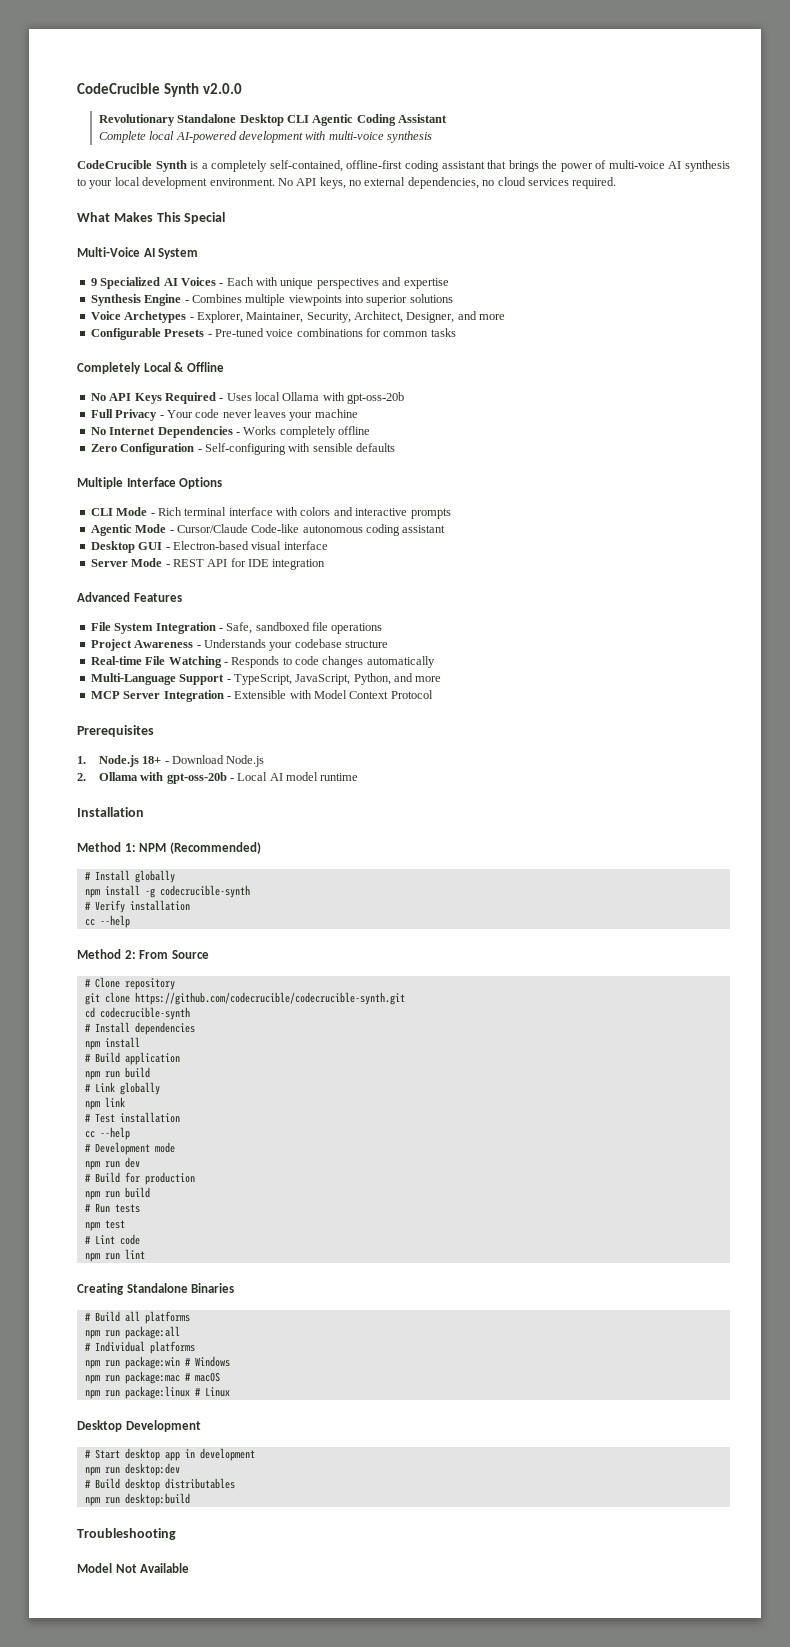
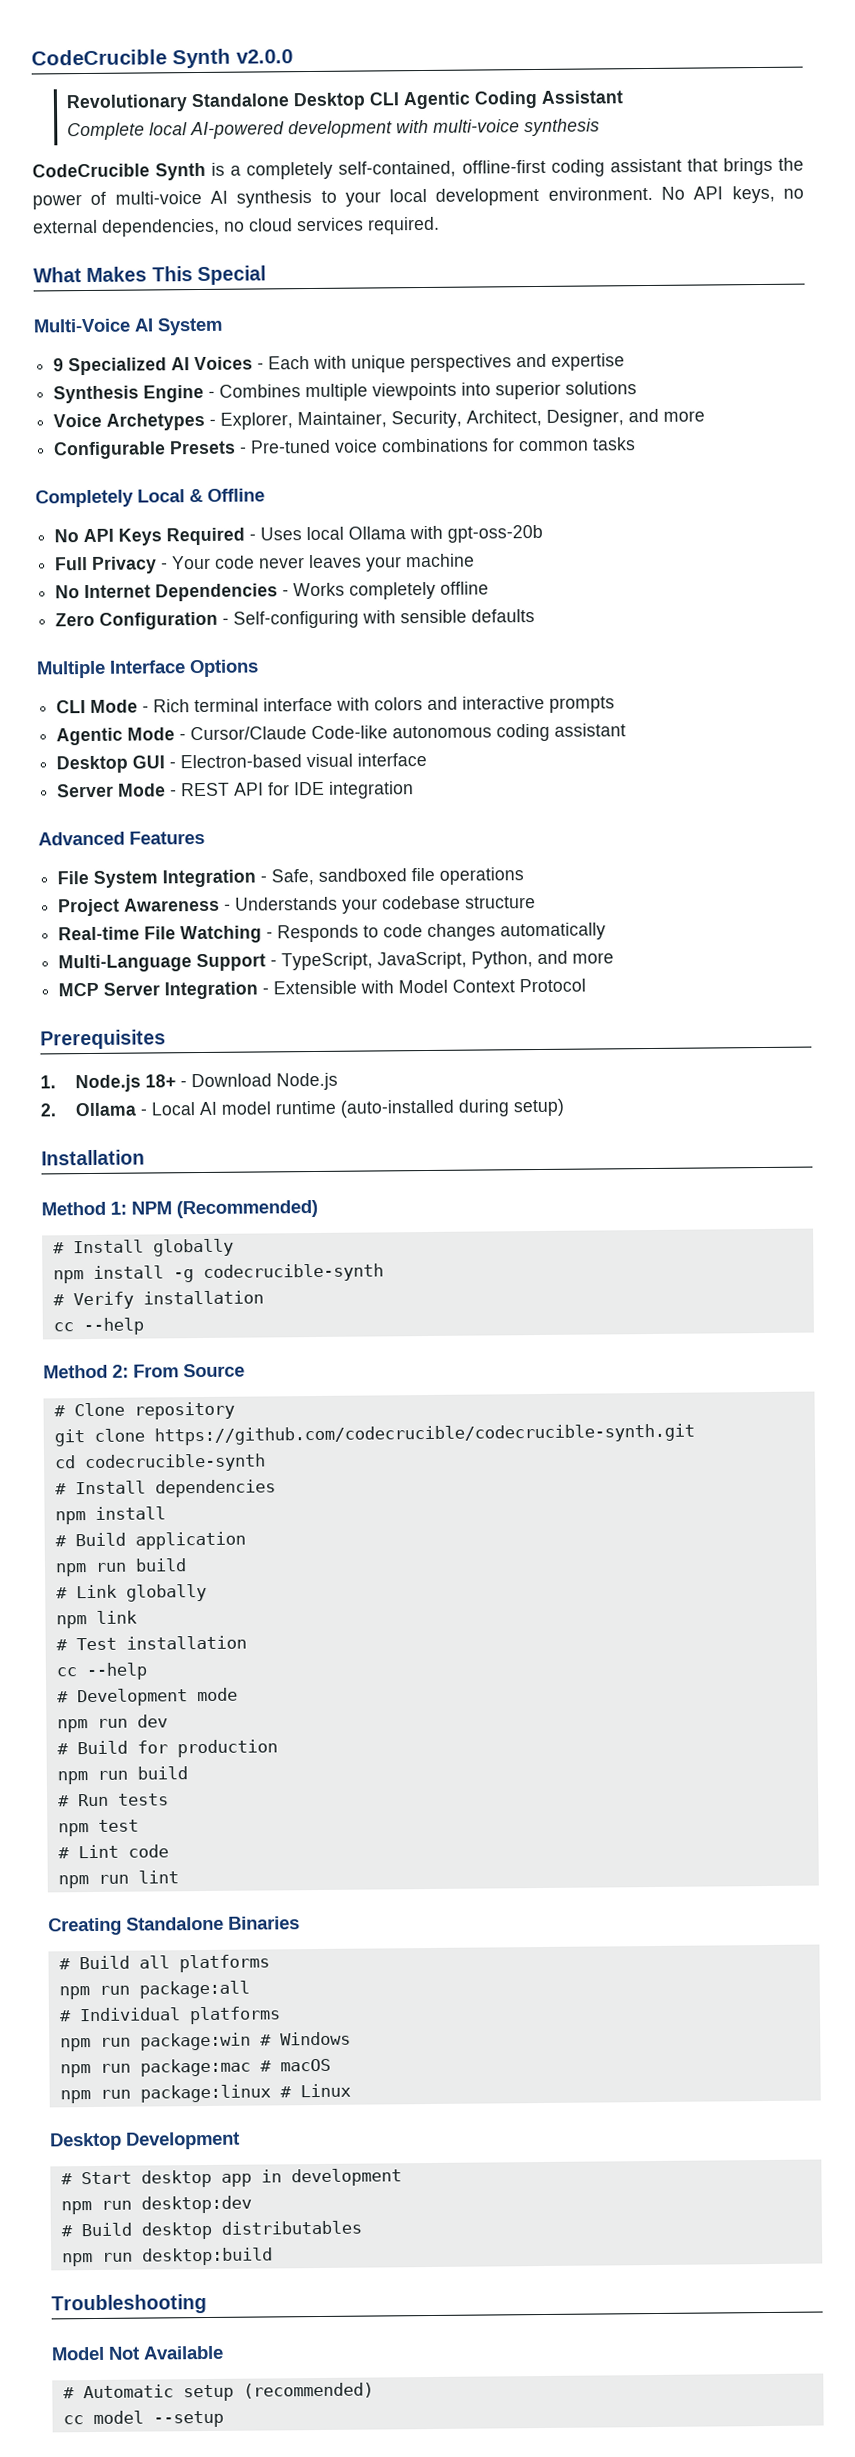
- 2. Ollama with gpt-oss-20b - Local AI model runtime
+ 2. Ollama - Local AI model runtime (auto-installed during setup)
+ # Automatic setup (recommended)
+ cc model --setup

